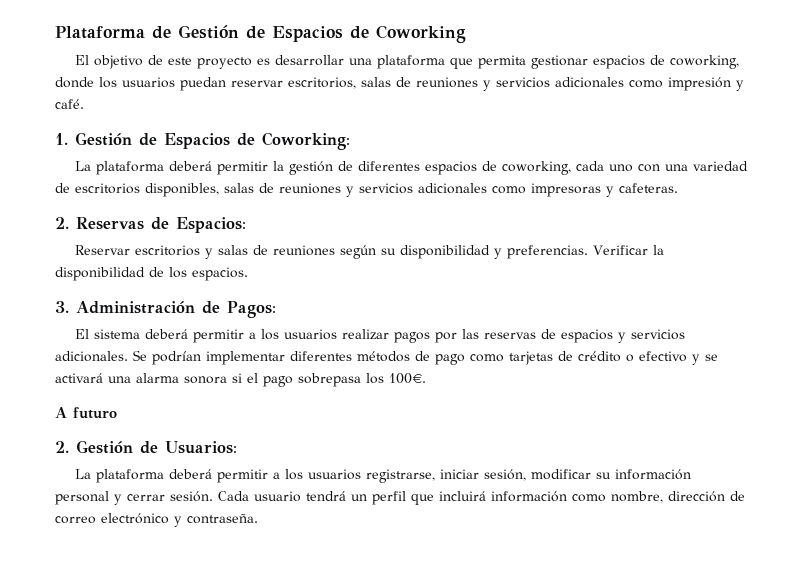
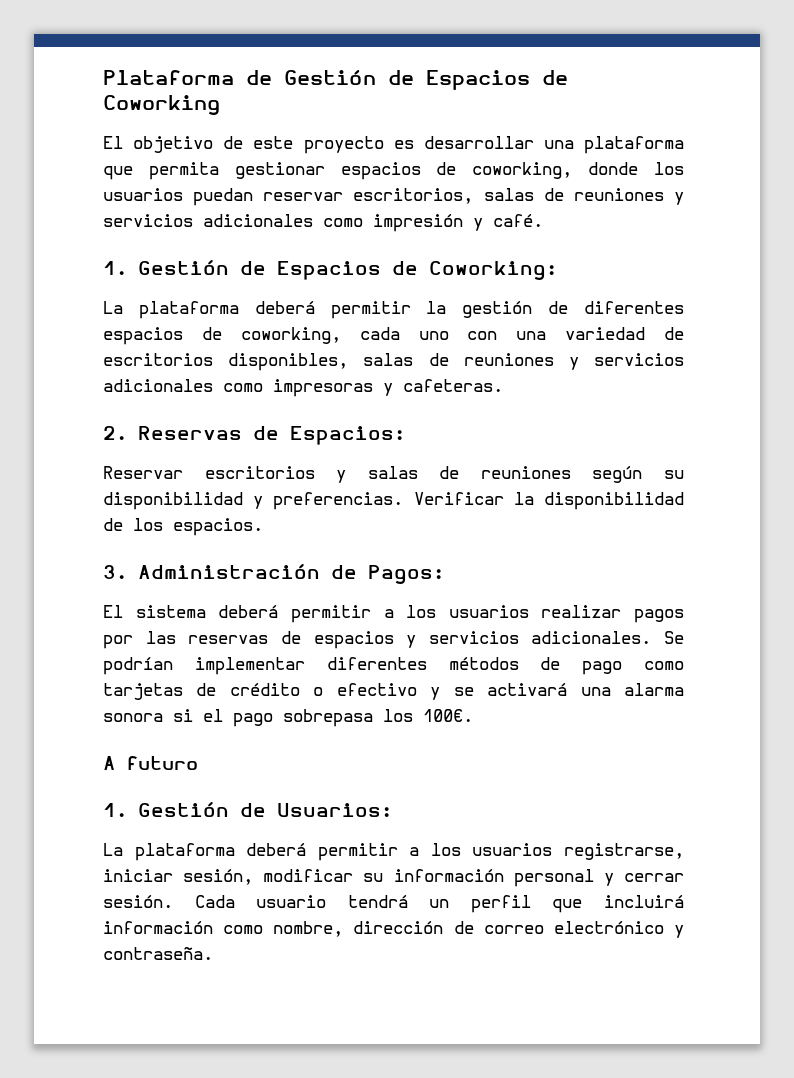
- 2. Gestión de Usuarios:
+ 1. Gestión de Usuarios:

